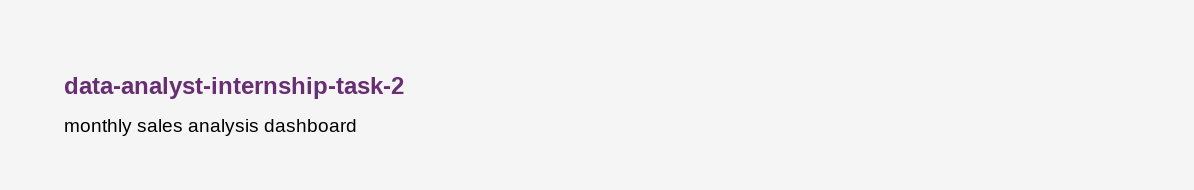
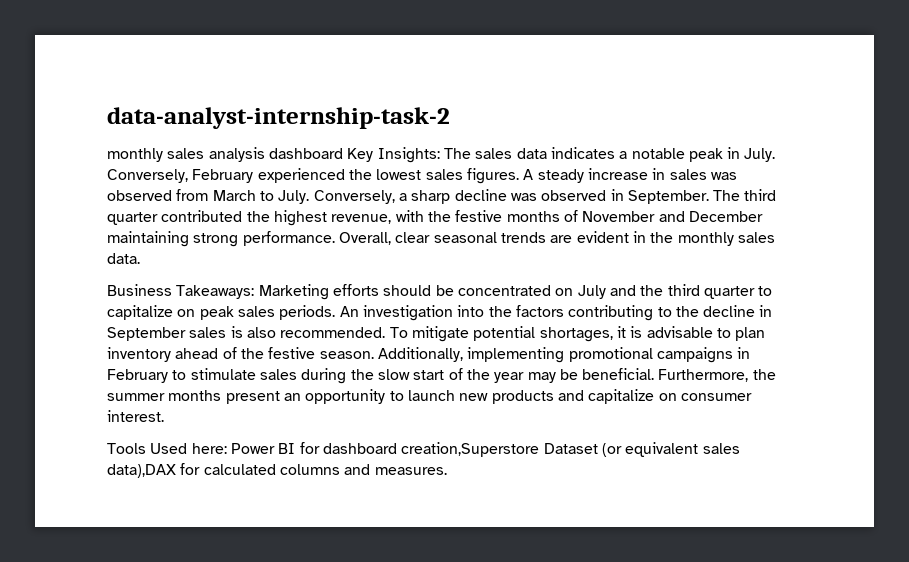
- monthly sales analysis dashboard
+ monthly sales analysis dashboard Key Insights: The sales data indicates a notable peak in July. Conversely, February experienced the lowest sales figures. A steady increase in sales was observed from March to July. Conversely, a sharp decline was observed in September. The third quarter contributed the highest revenue, with the festive months of November and December maintaining strong performance. Overall, clear seasonal trends are evident in the monthly sales data.
+ Business Takeaways: Marketing efforts should be concentrated on July and the third quarter to capitalize on peak sales periods. An investigation into the factors contributing to the decline in September sales is also recommended. To mitigate potential shortages, it is advisable to plan inventory ahead of the festive season. Additionally, implementing promotional campaigns in February to stimulate sales during the slow start of the year may be beneficial. Furthermore, the summer months present an opportunity to launch new products and capitalize on consumer interest.
+ Tools Used here: Power BI for dashboard creation,Superstore Dataset (or equivalent sales data),DAX for calculated columns and measures.

